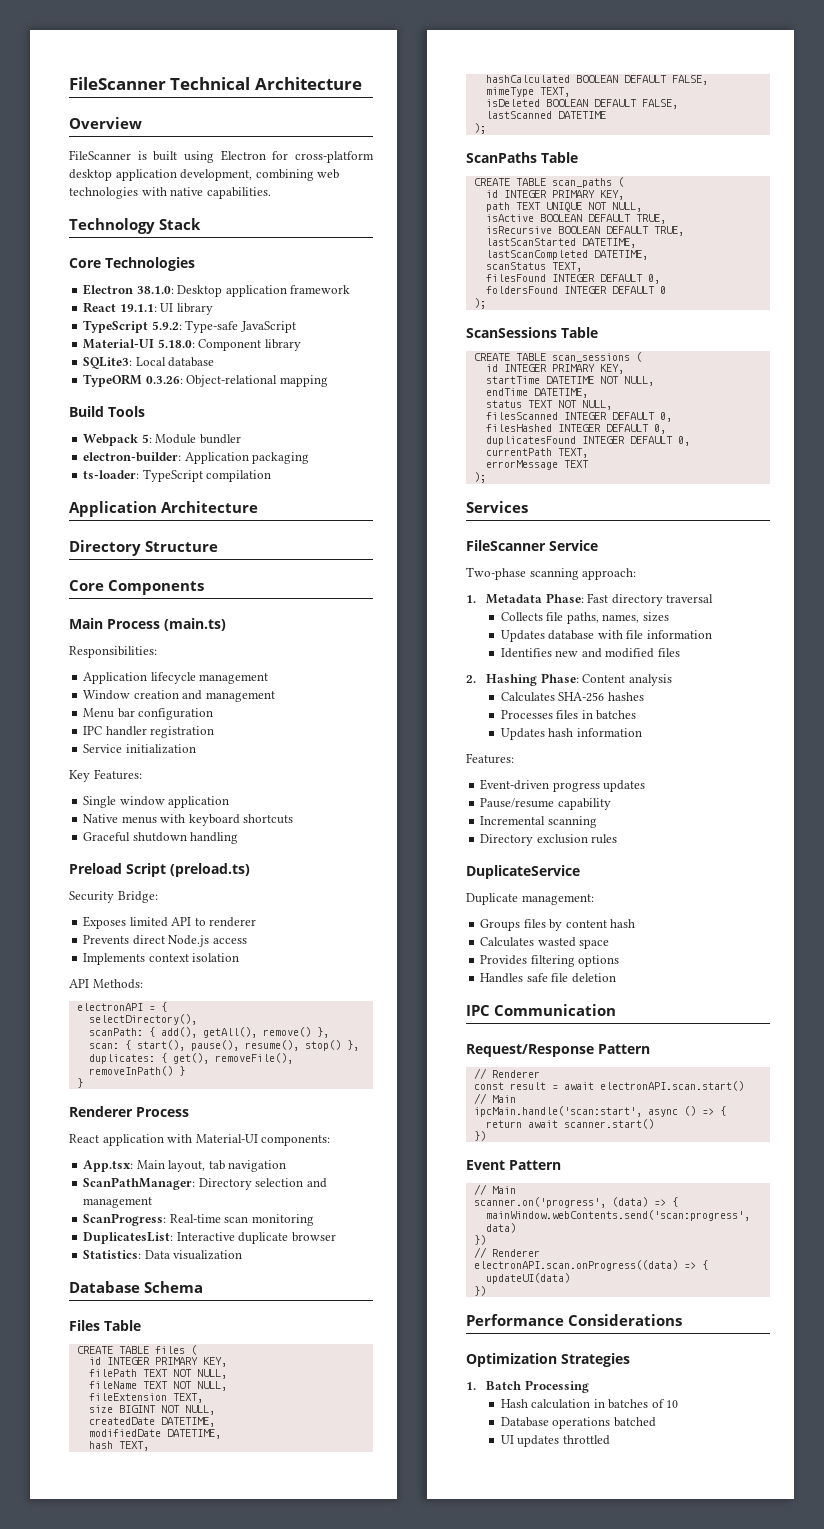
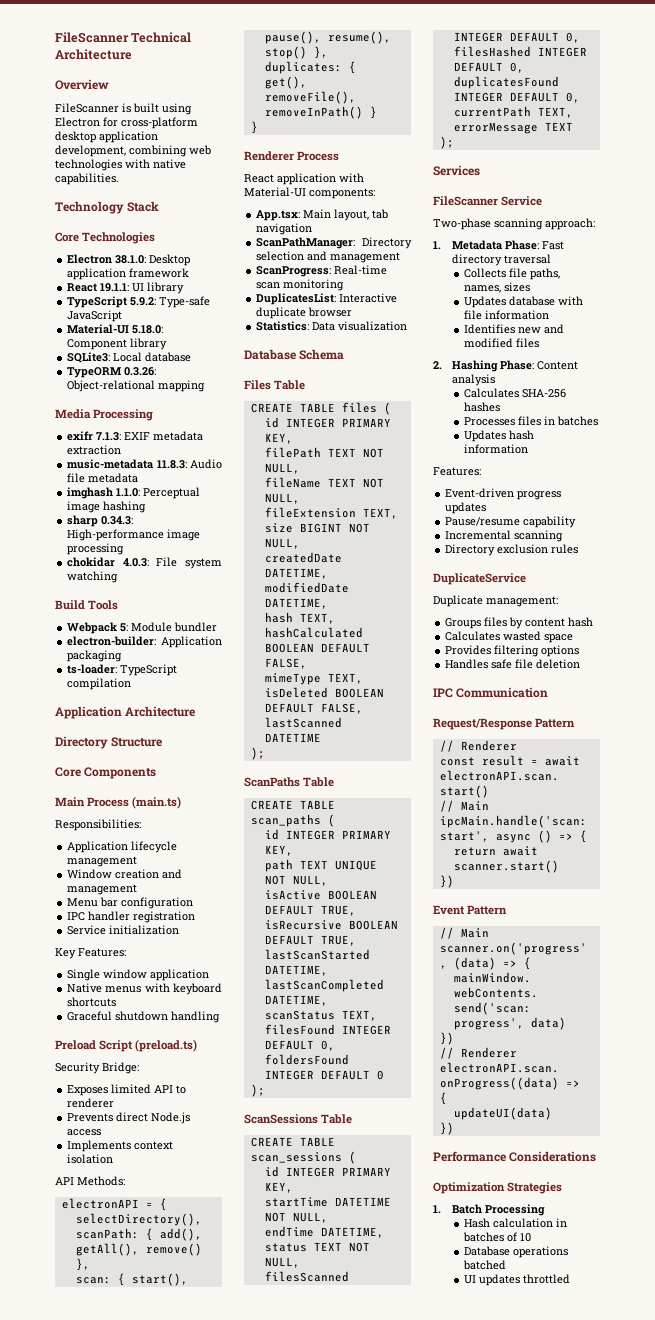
+ Media Processing
+ exifr 7.1.3: EXIF metadata extraction
+ music-metadata 11.8.3: Audio file metadata
+ imghash 1.1.0: Perceptual image hashing
+ sharp 0.34.3: High-performance image processing
+ chokidar 4.0.3: File system watching

